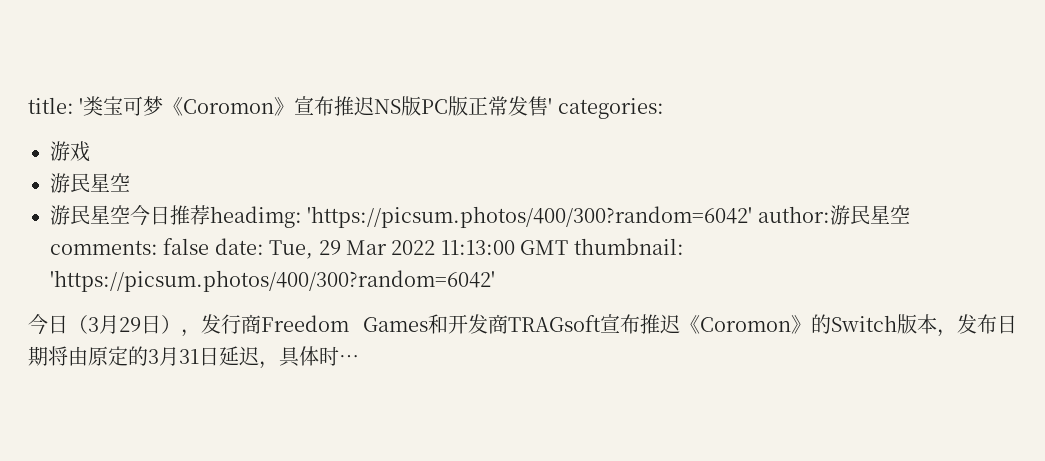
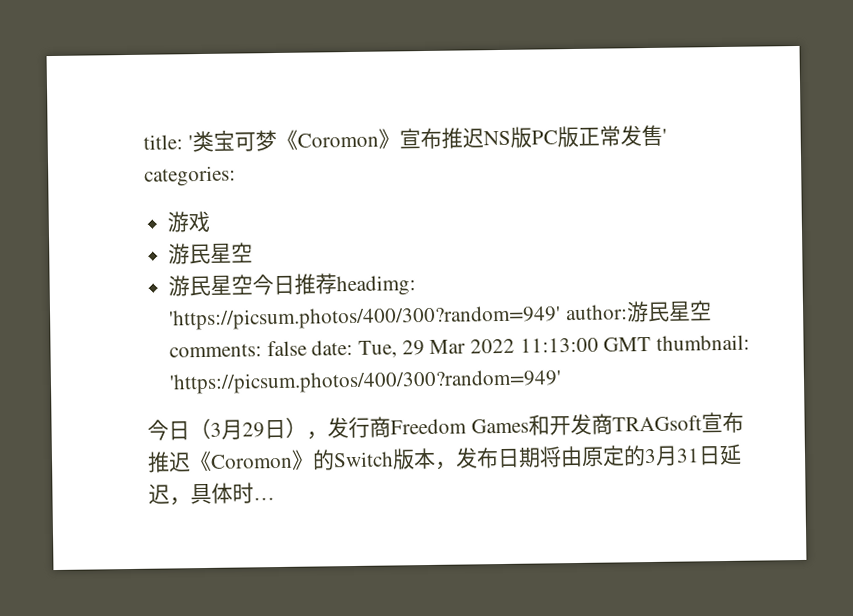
- 游民星空今日推荐headimg: 'https://picsum.photos/400/300?random=6042' author:游民星空comments: false date: Tue, 29 Mar 2022 11:13:00 GMT thumbnail: 'https://picsum.photos/400/300?random=6042'
+ 游民星空今日推荐headimg: 'https://picsum.photos/400/300?random=949' author:游民星空comments: false date: Tue, 29 Mar 2022 11:13:00 GMT thumbnail: 'https://picsum.photos/400/300?random=949'

